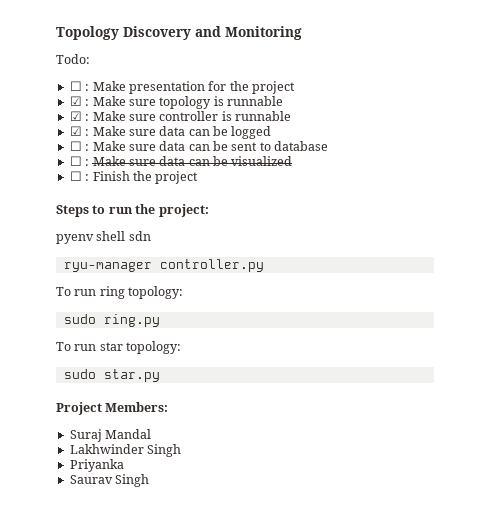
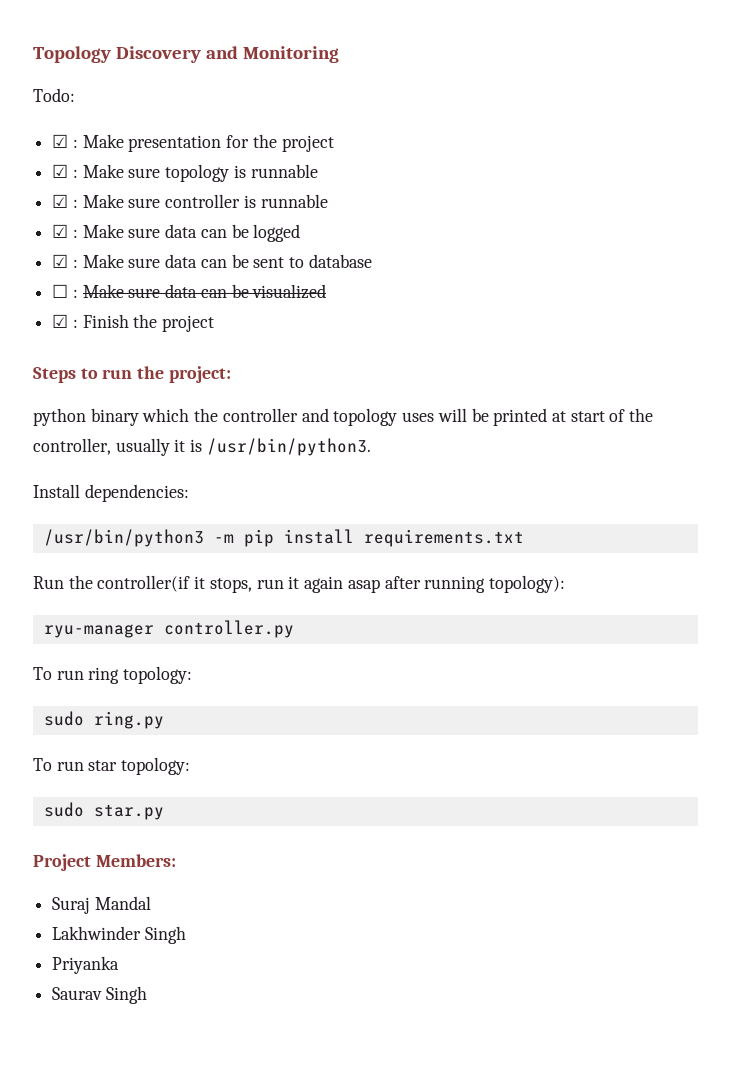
- ☐ : Make presentation for the project
+ ☑ : Make presentation for the project
- ☐ : Make sure data can be sent to database
+ ☑ : Make sure data can be sent to database
- ☐ : Finish the project
+ ☑ : Finish the project
- pyenv shell sdn
+ python binary which the controller and topology uses will be printed at start of the controller, usually it is /usr/bin/python3.
+ Install dependencies:
+ /usr/bin/python3 -m pip install requirements.txt
+ Run the controller(if it stops, run it again asap after running topology):

